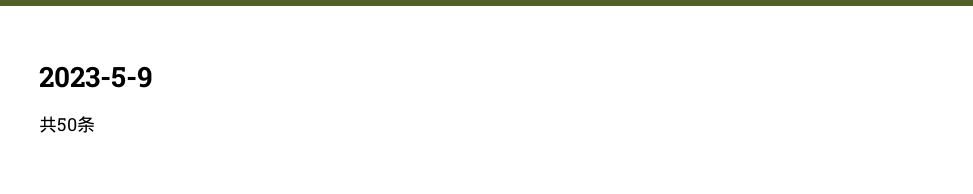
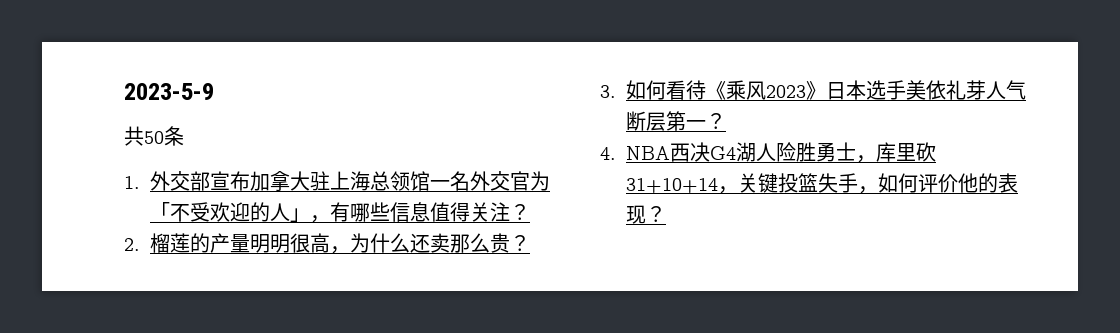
+ 1.外交部宣布加拿大驻上海总领馆一名外交官为「不受欢迎的人」，有哪些信息值得关注？
+ 2.榴莲的产量明明很高，为什么还卖那么贵？
+ 3.如何看待《乘风2023》日本选手美依礼芽人气断层第一？
+ 4. NBA西决G4湖人险胜勇士，库里砍31+10+14，关键投篮失手，如何评价他的表现？

